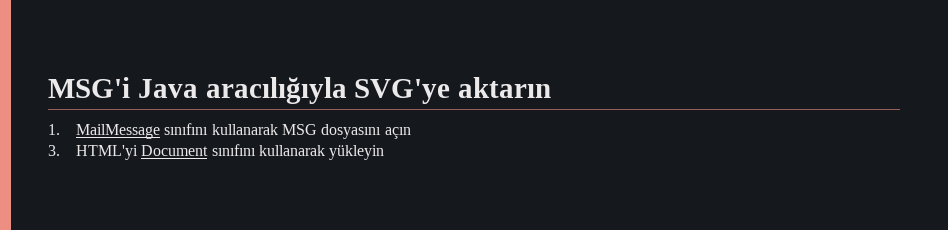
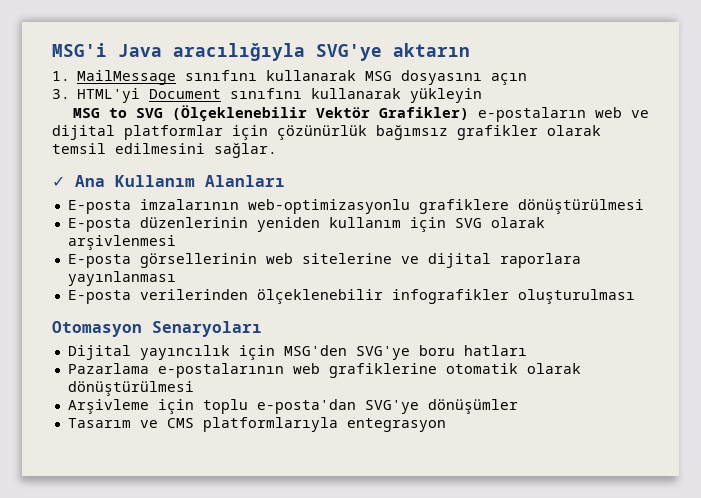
+ MSG to SVG (Ölçeklenebilir Vektör Grafikler) e-postaların web ve dijital platformlar için çözünürlük bağımsız grafikler olarak temsil edilmesini sağlar.
+ ✓ Ana Kullanım Alanları
+ E-posta imzalarının web-optimizasyonlu grafiklere dönüştürülmesi
+ E-posta düzenlerinin yeniden kullanım için SVG olarak arşivlenmesi
+ E-posta görsellerinin web sitelerine ve dijital raporlara yayınlanması
+ E-posta verilerinden ölçeklenebilir infografikler oluşturulması
+ Otomasyon Senaryoları
+ Dijital yayıncılık için MSG'den SVG'ye boru hatları
+ Pazarlama e-postalarının web grafiklerine otomatik olarak dönüştürülmesi
+ Arşivleme için toplu e-posta'dan SVG'ye dönüşümler
+ Tasarım ve CMS platformlarıyla entegrasyon

